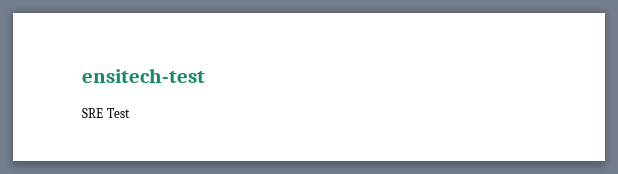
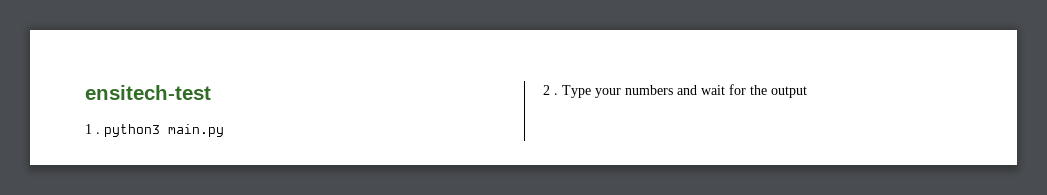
- SRE Test
+ 1 . python3 main.py
+ 2 . Type your numbers and wait for the output

